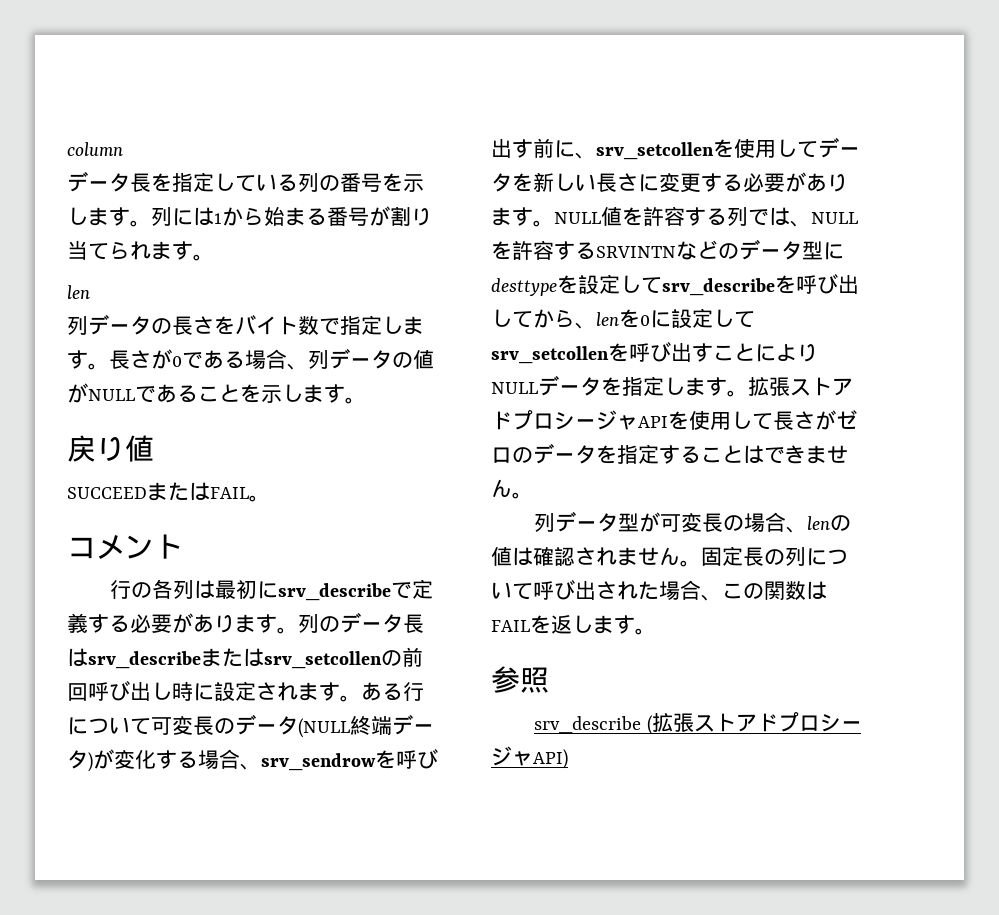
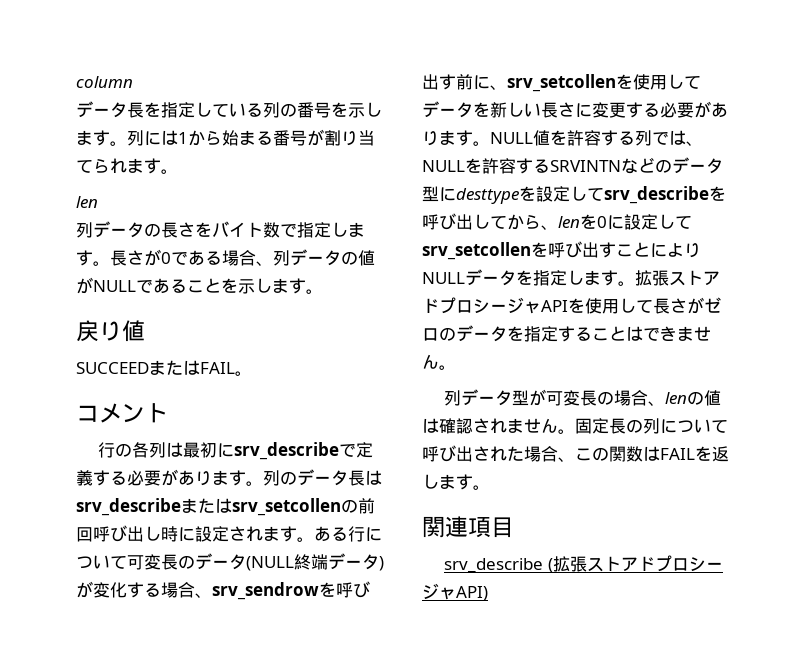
- 参照
+ 関連項目

